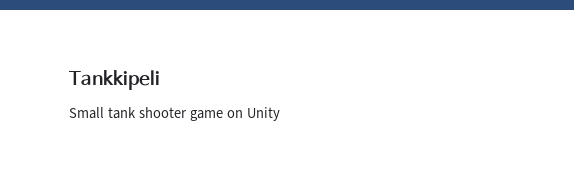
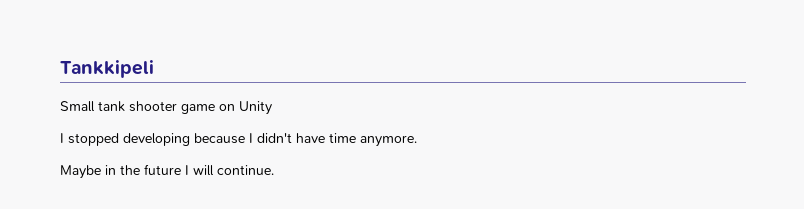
+ I stopped developing because I didn't have time anymore.
+ Maybe in the future I will continue.

